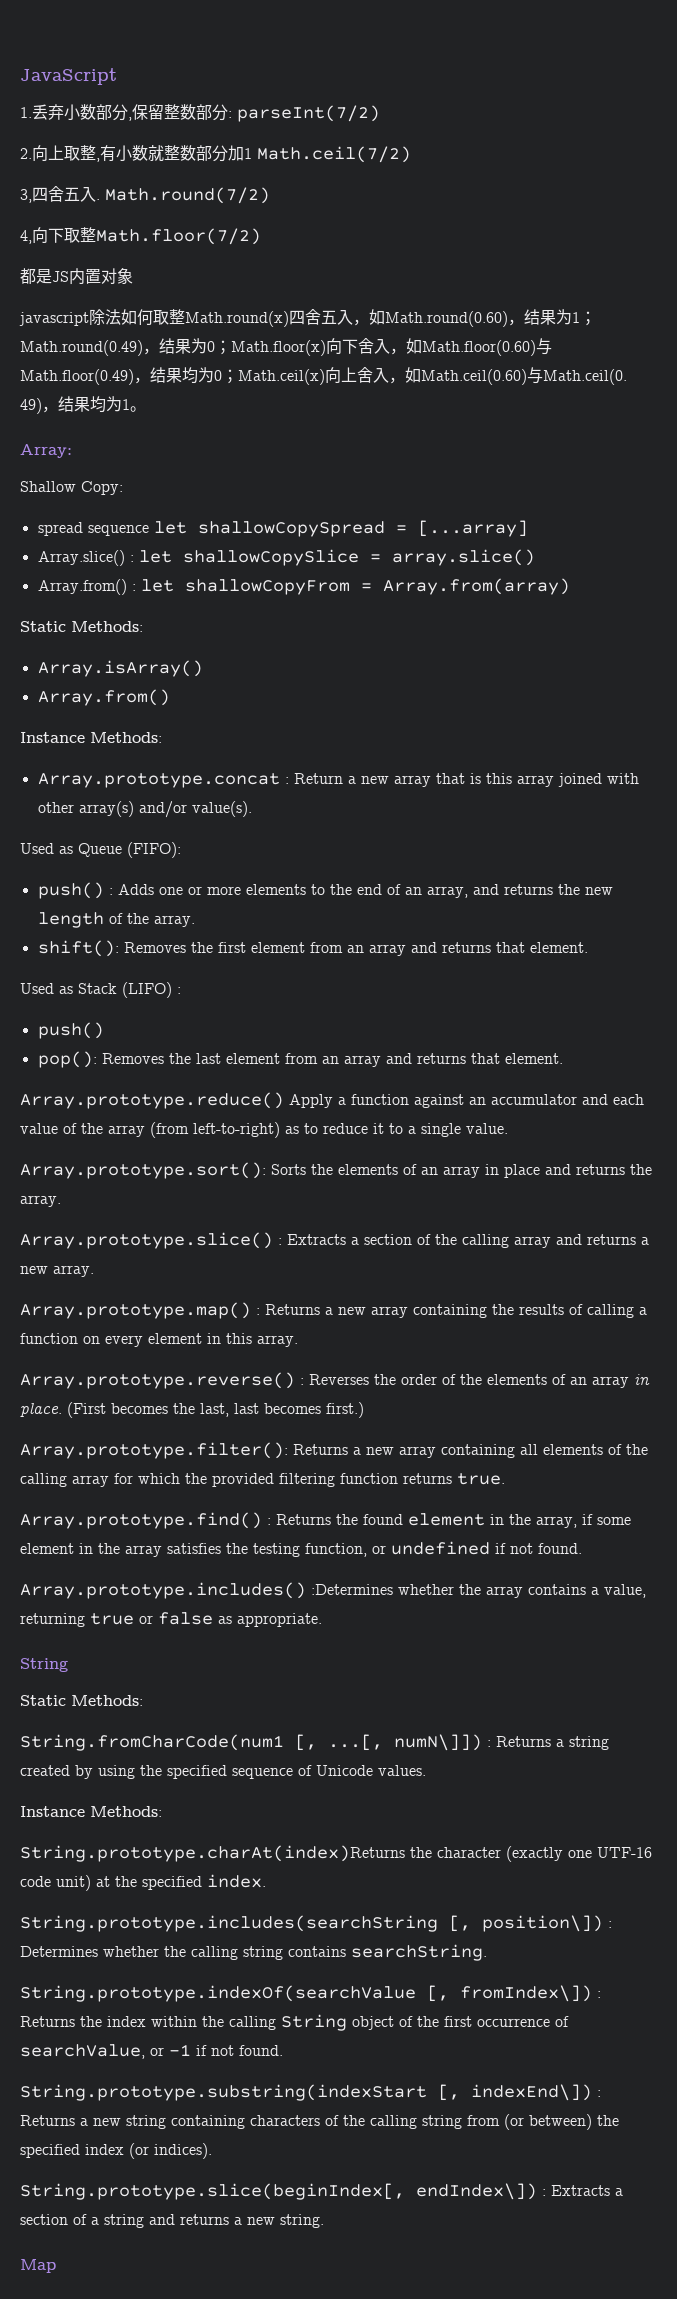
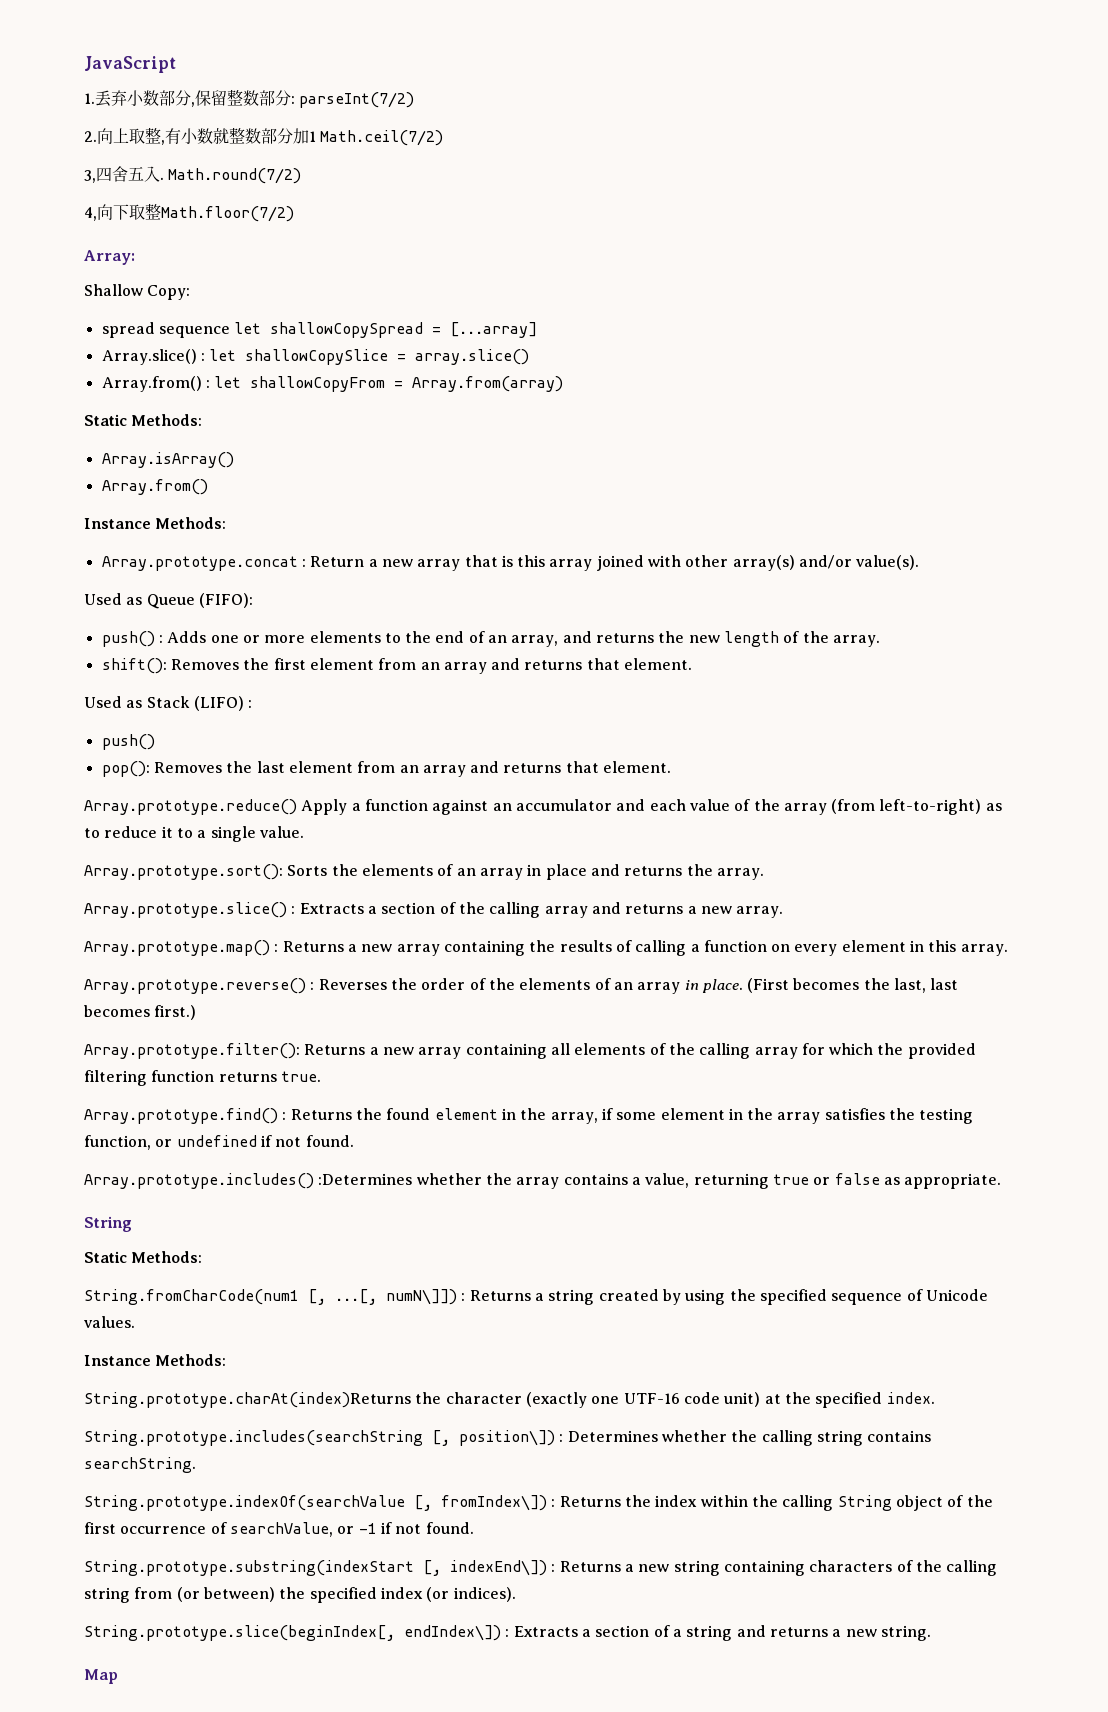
- 都是JS内置对象
- javascript除法如何取整Math.round(x)四舍五入，如Math.round(0.60)，结果为1；Math.round(0.49)，结果为0；Math.floor(x)向下舍入，如Math.floor(0.60)与Math.floor(0.49)，结果均为0；Math.ceil(x)向上舍入，如Math.ceil(0.60)与Math.ceil(0. 49)，结果均为1。

